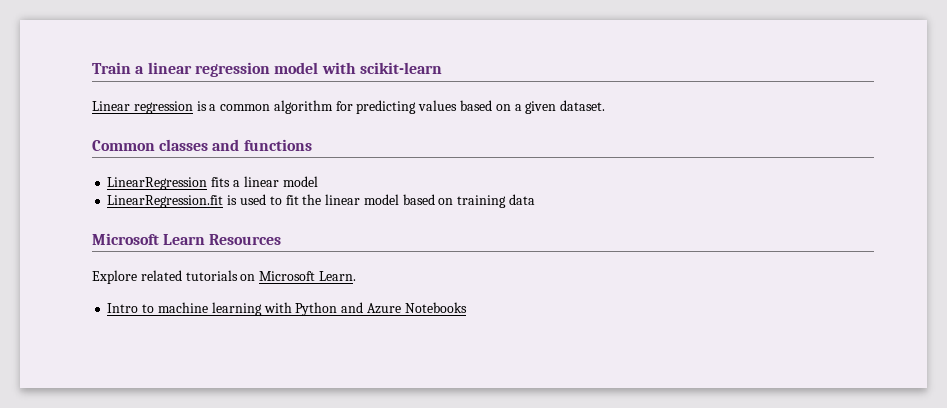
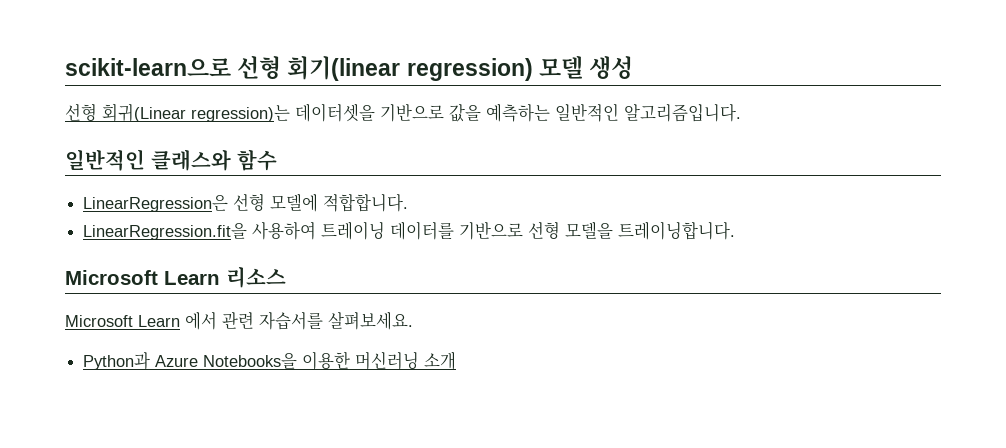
- Train a linear regression model with scikit-learn
- Linear regression is a common algorithm for predicting values based on a given dataset.
- Common classes and functions
- LinearRegression fits a linear model
- LinearRegression.fit is used to fit the linear model based on training data
- Microsoft Learn Resources
- Explore related tutorials on Microsoft Learn.
- Intro to machine learning with Python and Azure Notebooks
+ scikit-learn으로 선형 회기(linear regression) 모델 생성
+ 선형 회귀(Linear regression)는 데이터셋을 기반으로 값을 예측하는 일반적인 알고리즘입니다.
+ 일반적인 클래스와 함수
+ LinearRegression은 선형 모델에 적합합니다.
+ LinearRegression.fit을 사용하여 트레이닝 데이터를 기반으로 선형 모델을 트레이닝합니다.
+ Microsoft Learn 리소스
+ Microsoft Learn 에서 관련 자습서를 살펴보세요.
+ Python과 Azure Notebooks을 이용한 머신러닝 소개

